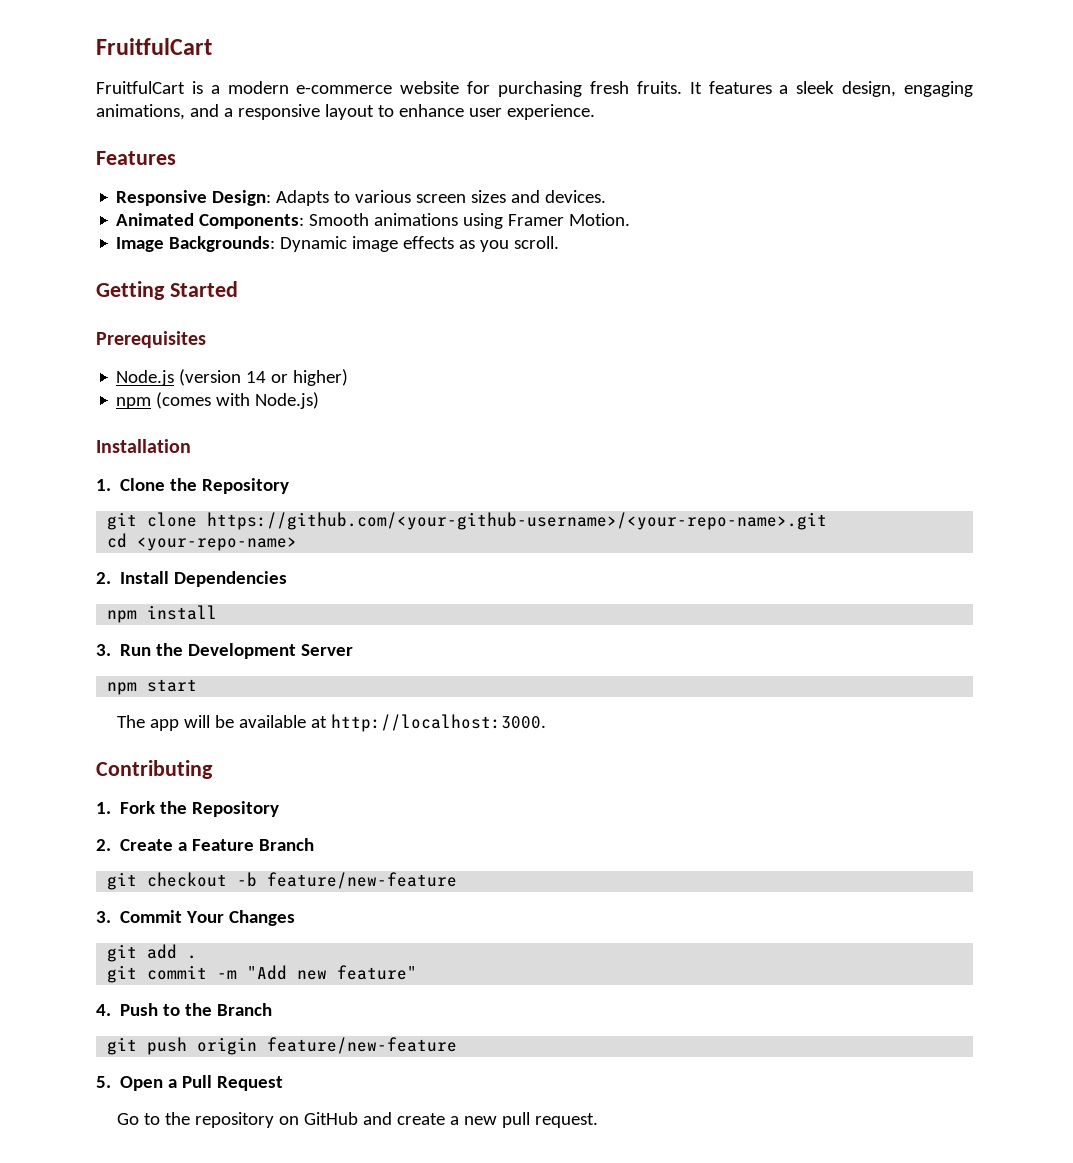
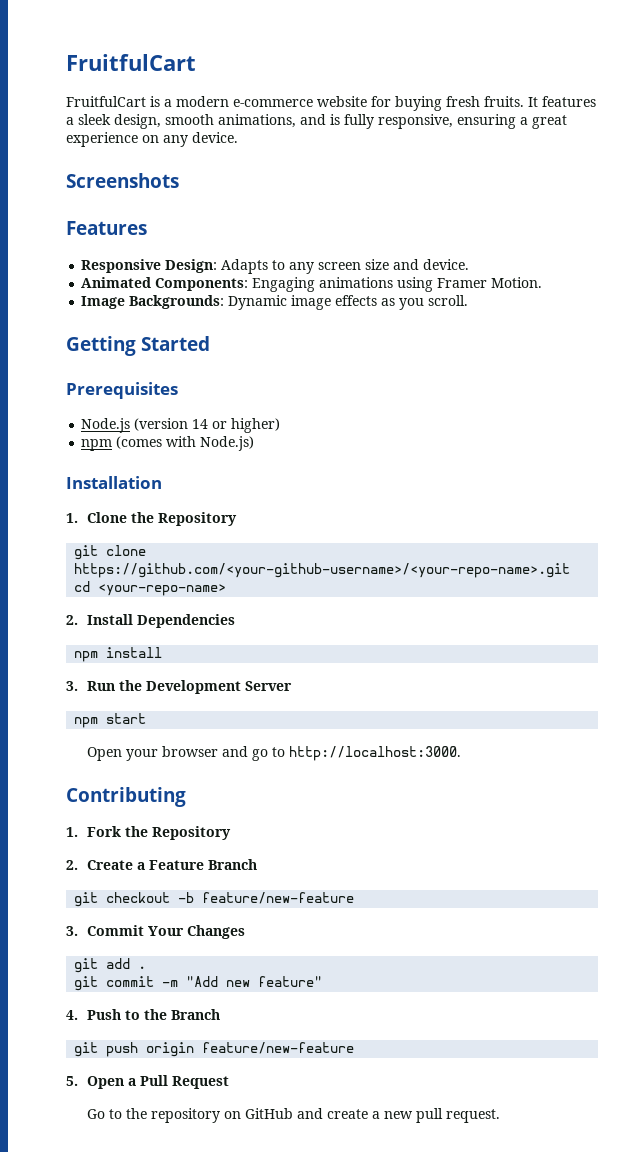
- FruitfulCart is a modern e-commerce website for purchasing fresh fruits.
+ FruitfulCart is a modern e-commerce website for buying fresh fruits.
- It features a sleek design, engaging animations, and a responsive layout to enhance user experience.
+ It features a sleek design, smooth animations, and is fully responsive, ensuring a great experience on any device.
+ Screenshots
- Responsive Design: Adapts to various screen sizes and devices.
+ Responsive Design: Adapts to any screen size and device.
- Animated Components: Smooth animations using Framer Motion.
+ Animated Components: Engaging animations using Framer Motion.
- The app will be available at http://localhost:3000.
+ Open your browser and go to http://localhost:3000.

